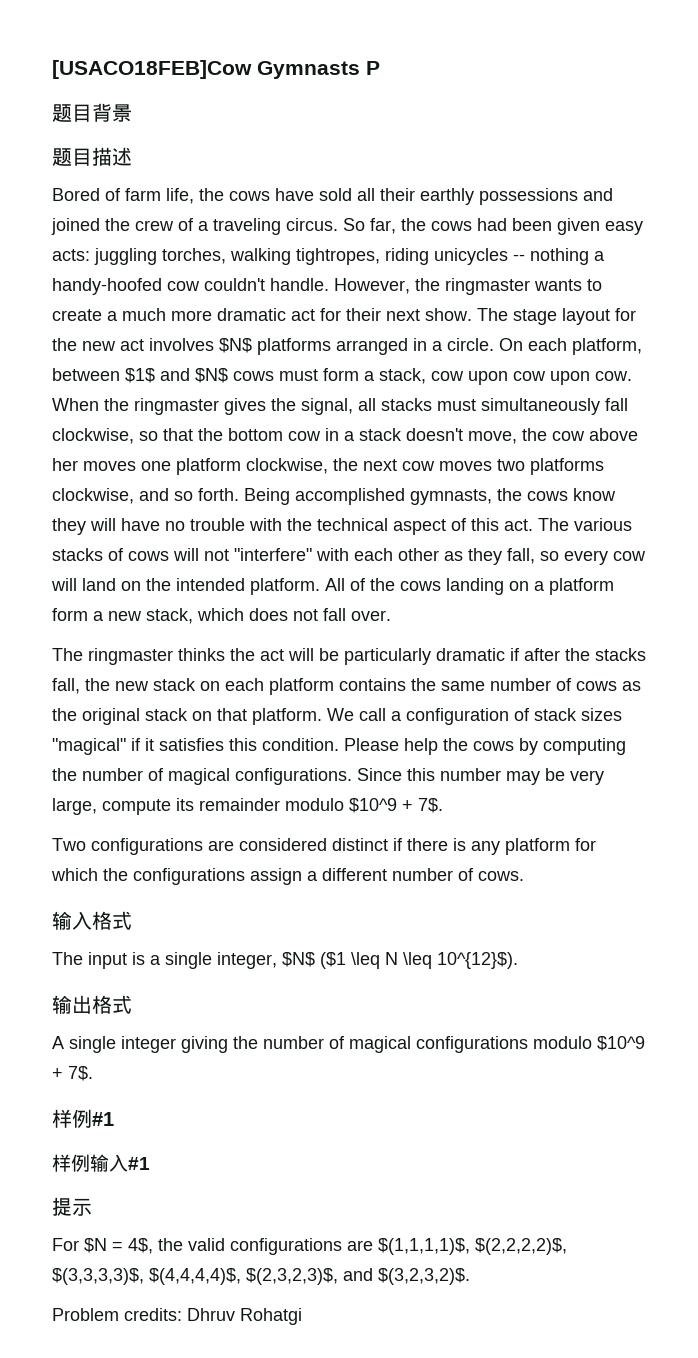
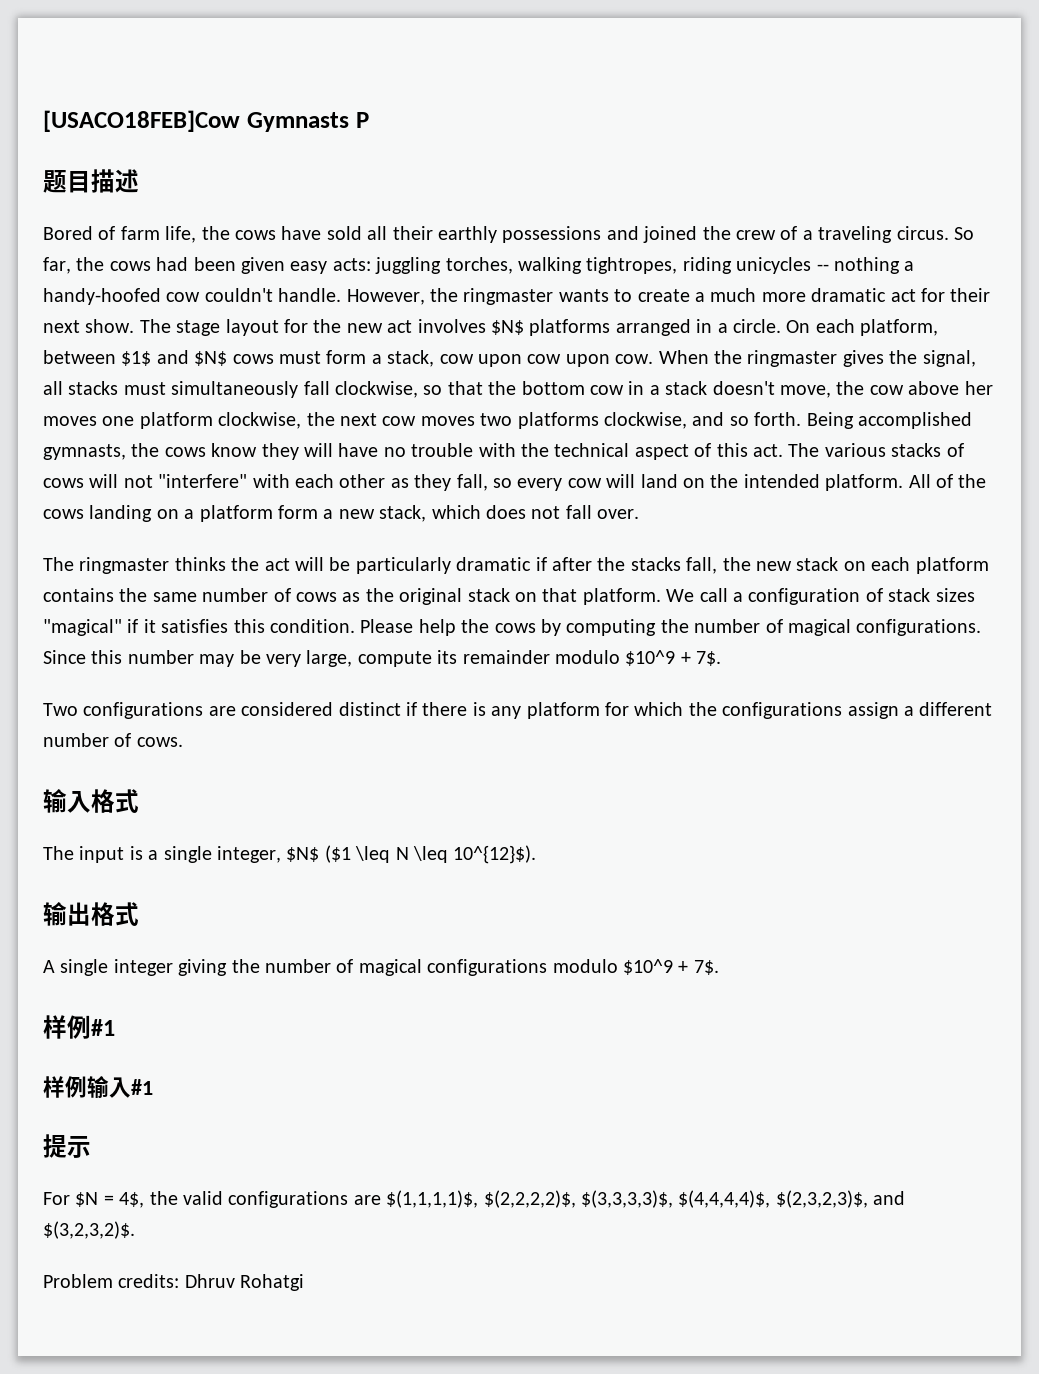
- 题目背景

